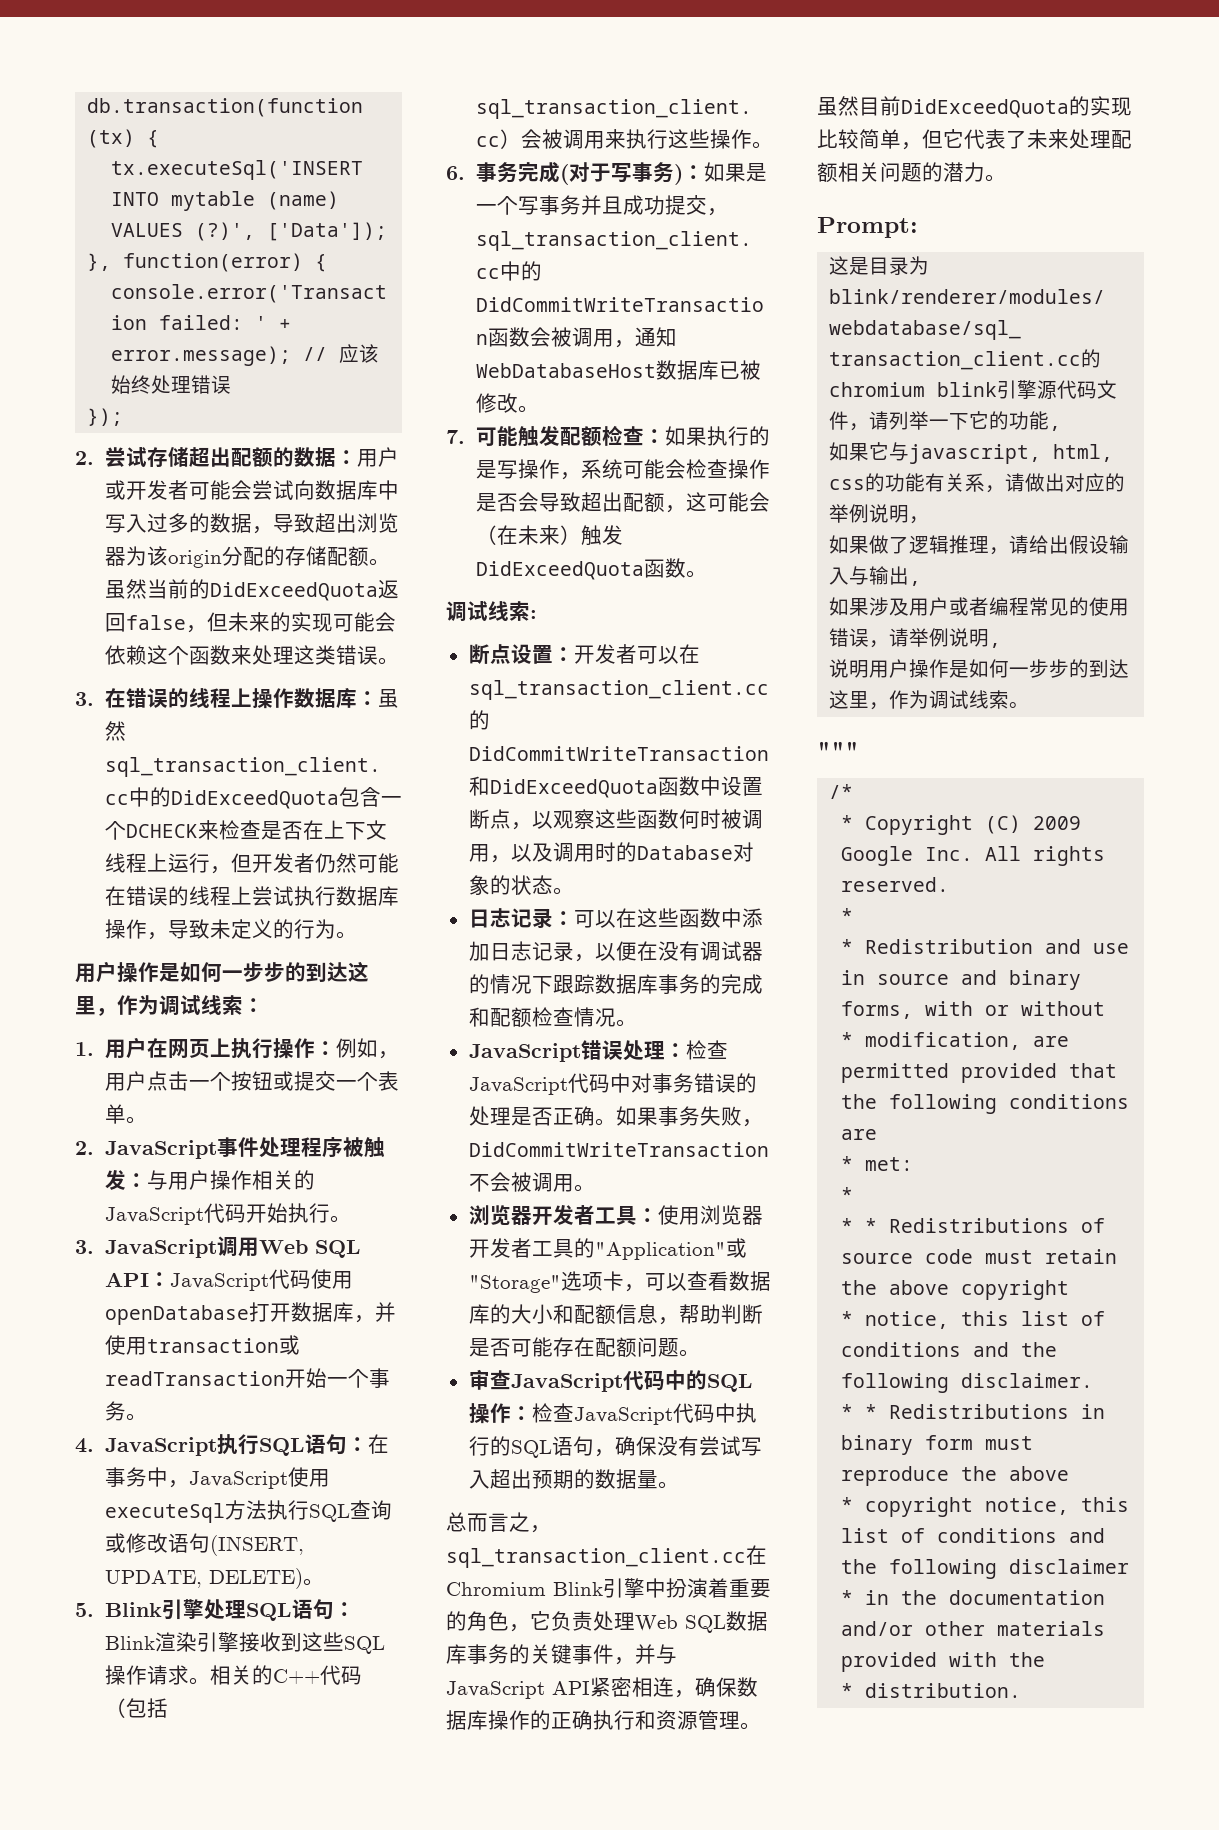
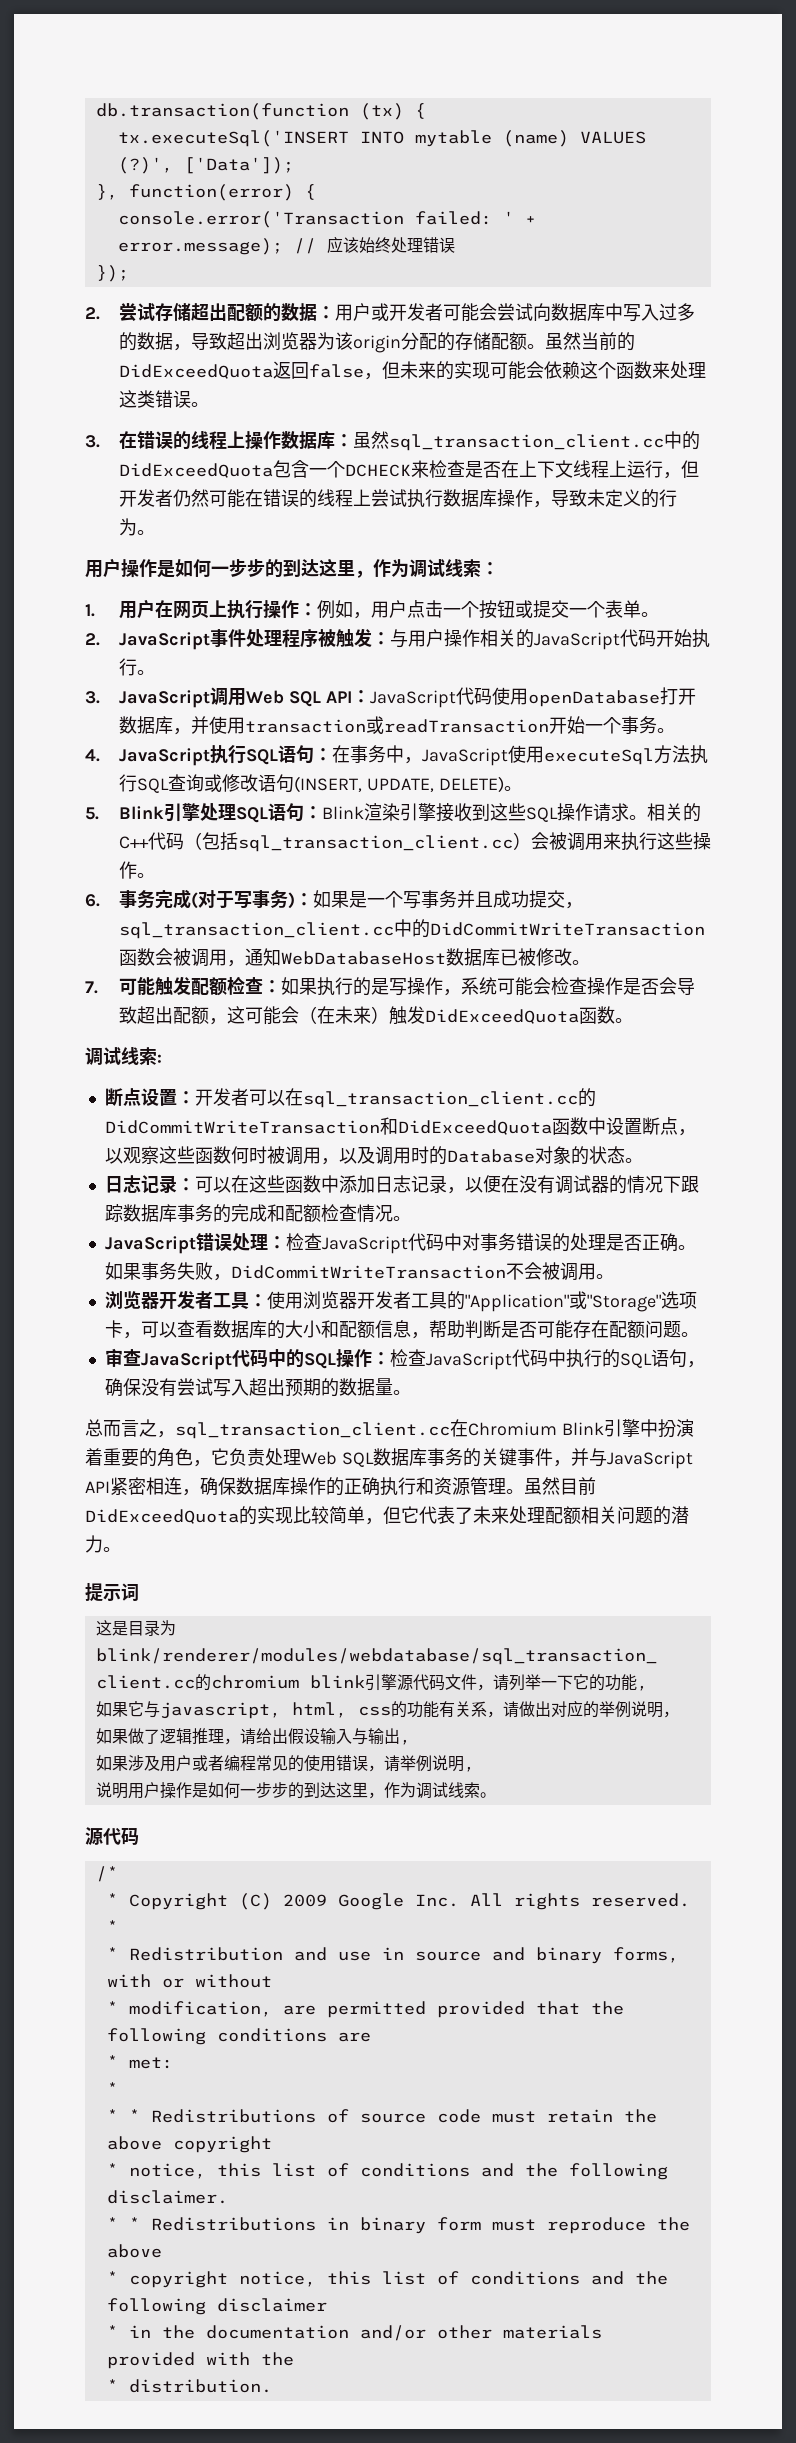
- Prompt:
+ 提示词
  说明用户操作是如何一步步的到达这里，作为调试线索。
- """
+ 源代码

